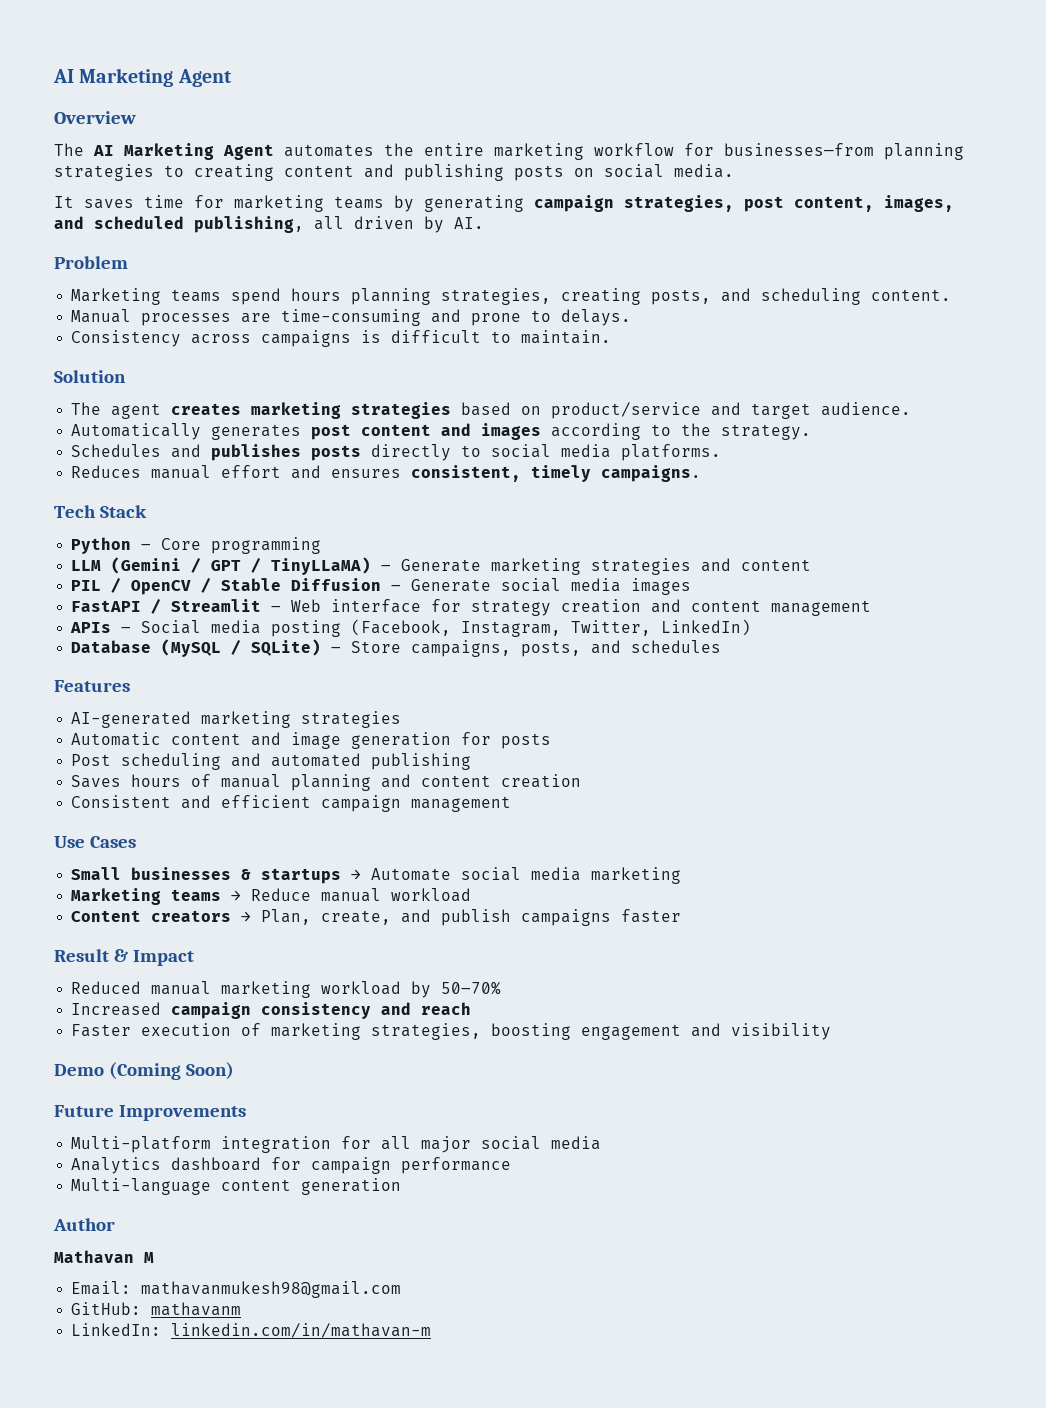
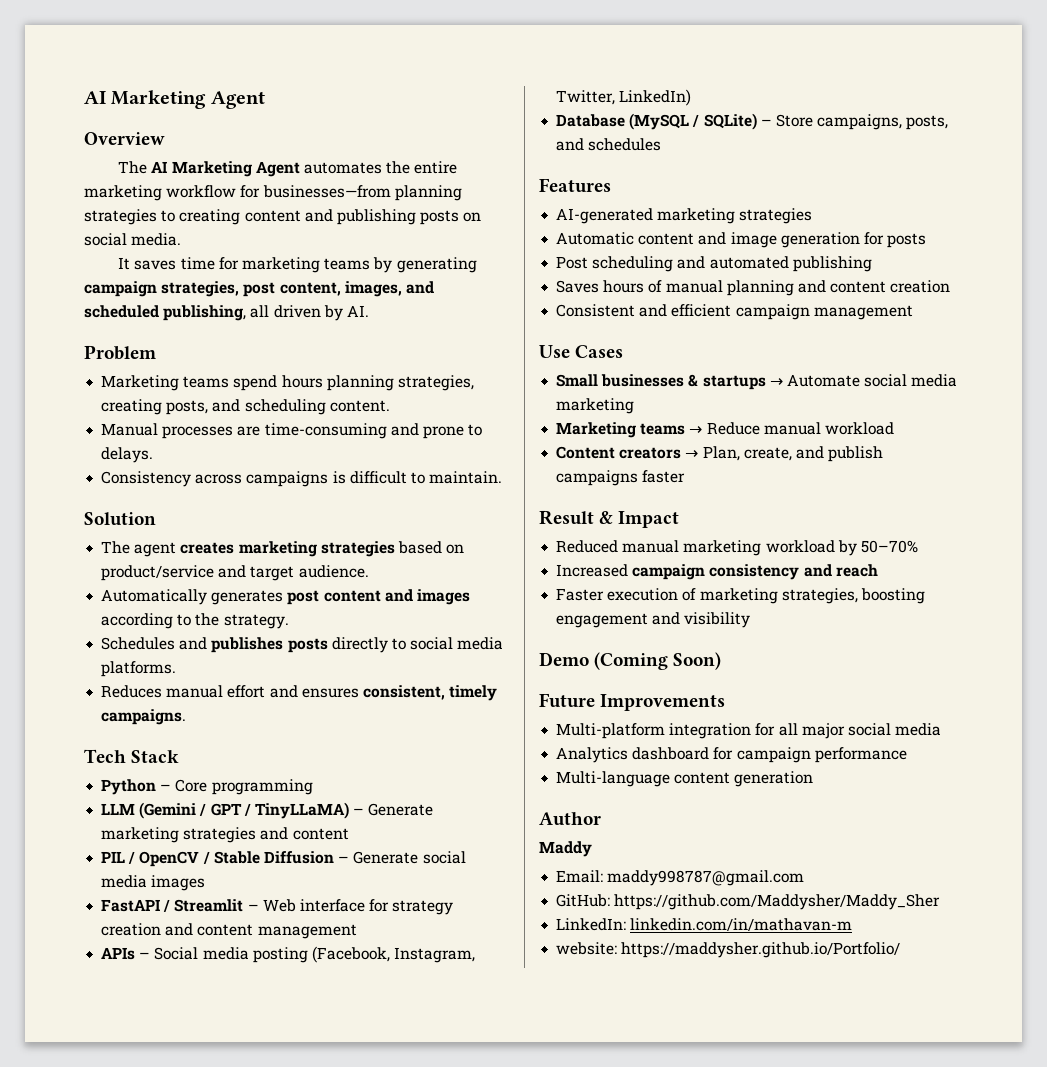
- Mathavan M
+ Maddy
- Email: mathavanmukesh98@gmail.com
+ Email: maddy998787@gmail.com
- GitHub: mathavanm
+ GitHub: https://github.com/Maddysher/Maddy_Sher
+ website: https://maddysher.github.io/Portfolio/

